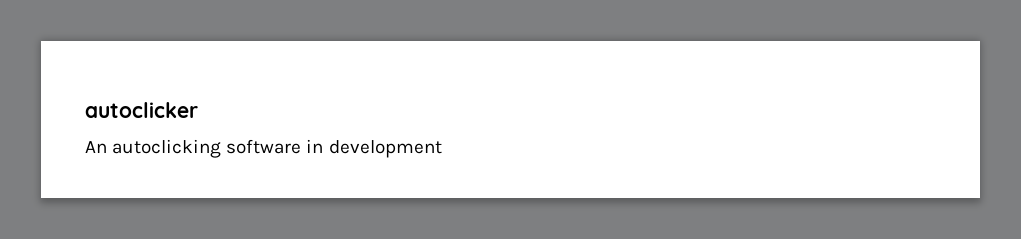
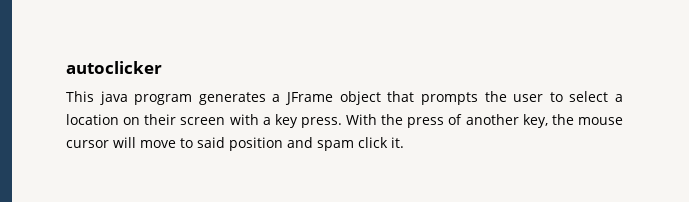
- An autoclicking software in development
+ This java program generates a JFrame object that prompts the user to select a location on their screen with a key press. With the press of another key, the mouse cursor will move to said position and spam click it.

